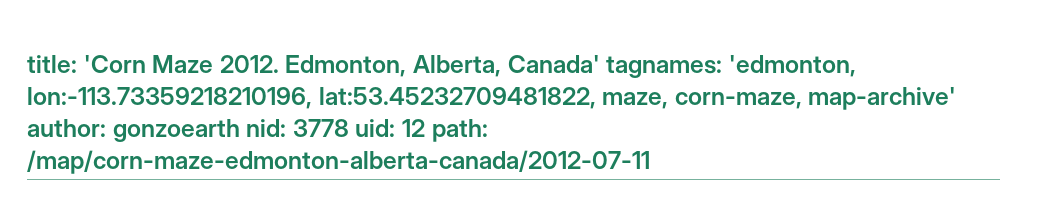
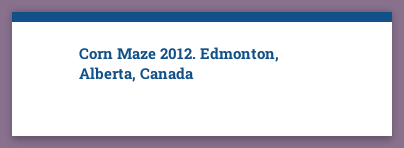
- title: 'Corn Maze 2012.
+ Corn Maze 2012.
- Edmonton, Alberta, Canada' tagnames: 'edmonton, lon:-113.73359218210196, lat:53.45232709481822, maze, corn-maze, map-archive' author: gonzoearth nid: 3778 uid: 12 path: /map/corn-maze-edmonton-alberta-canada/2012-07-11
+ Edmonton, Alberta, Canada

